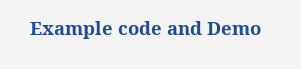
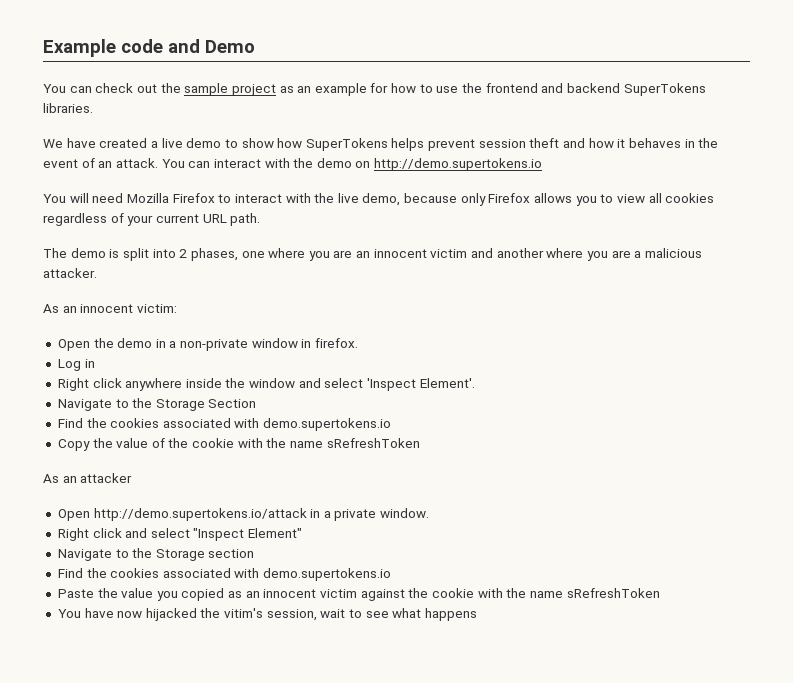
+ You can check out the sample project as an example for how to use the frontend and backend SuperTokens libraries.
+ We have created a live demo to show how SuperTokens helps prevent session theft and how it behaves in the event of an attack. You can interact with the demo on http://demo.supertokens.io
+ You will need Mozilla Firefox to interact with the live demo, because only Firefox allows you to view all cookies regardless of your current URL path.
+ The demo is split into 2 phases, one where you are an innocent victim and another where you are a malicious attacker.
+ As an innocent victim:
+ Open the demo in a non-private window in firefox.
+ Log in
+ Right click anywhere inside the window and select 'Inspect Element'.
+ Navigate to the Storage Section
+ Find the cookies associated with demo.supertokens.io
+ Copy the value of the cookie with the name sRefreshToken
+ As an attacker
+ Open http://demo.supertokens.io/attack in a private window.
+ Right click and select "Inspect Element"
+ Navigate to the Storage section
+ Find the cookies associated with demo.supertokens.io
+ Paste the value you copied as an innocent victim against the cookie with the name sRefreshToken
+ You have now hijacked the vitim's session, wait to see what happens

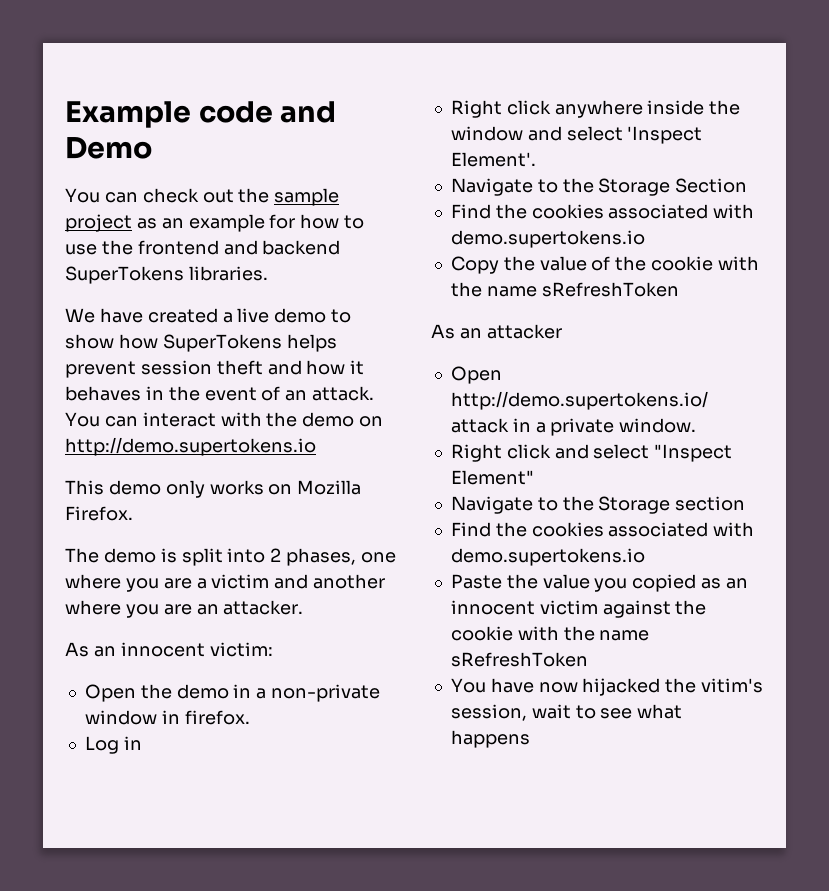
- You will need Mozilla Firefox to interact with the live demo, because only Firefox allows you to view all cookies regardless of your current URL path.
+ This demo only works on Mozilla Firefox.
- The demo is split into 2 phases, one where you are an innocent victim and another where you are a malicious attacker.
+ The demo is split into 2 phases, one where you are a victim and another where you are an attacker.

